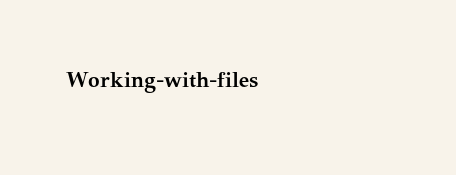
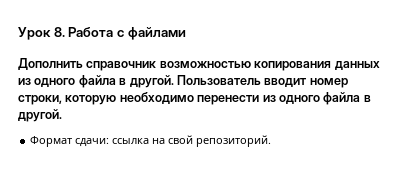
- Working-with-files
+ Урок 8. Работа с файлами
+ Дополнить справочник возможностью копирования данных из одного файла в другой. Пользователь вводит номер строки, которую необходимо перенести из одного файла в другой.
+ Формат сдачи: ссылка на свой репозиторий.

